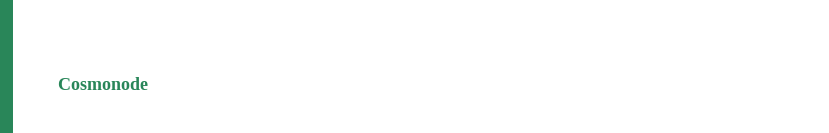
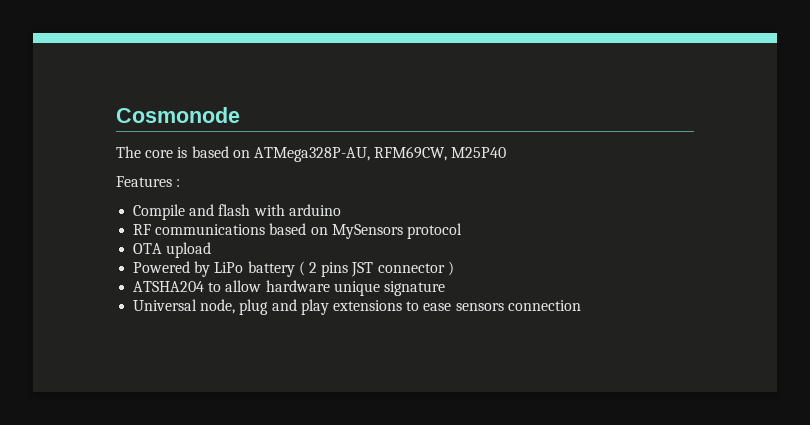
+ The core is based on ATMega328P-AU, RFM69CW, M25P40
+ Features :
+ Compile and flash with arduino
+ RF communications based on MySensors protocol
+ OTA upload
+ Powered by LiPo battery ( 2 pins JST connector )
+ ATSHA204 to allow hardware unique signature
+ Universal node, plug and play extensions to ease sensors connection

